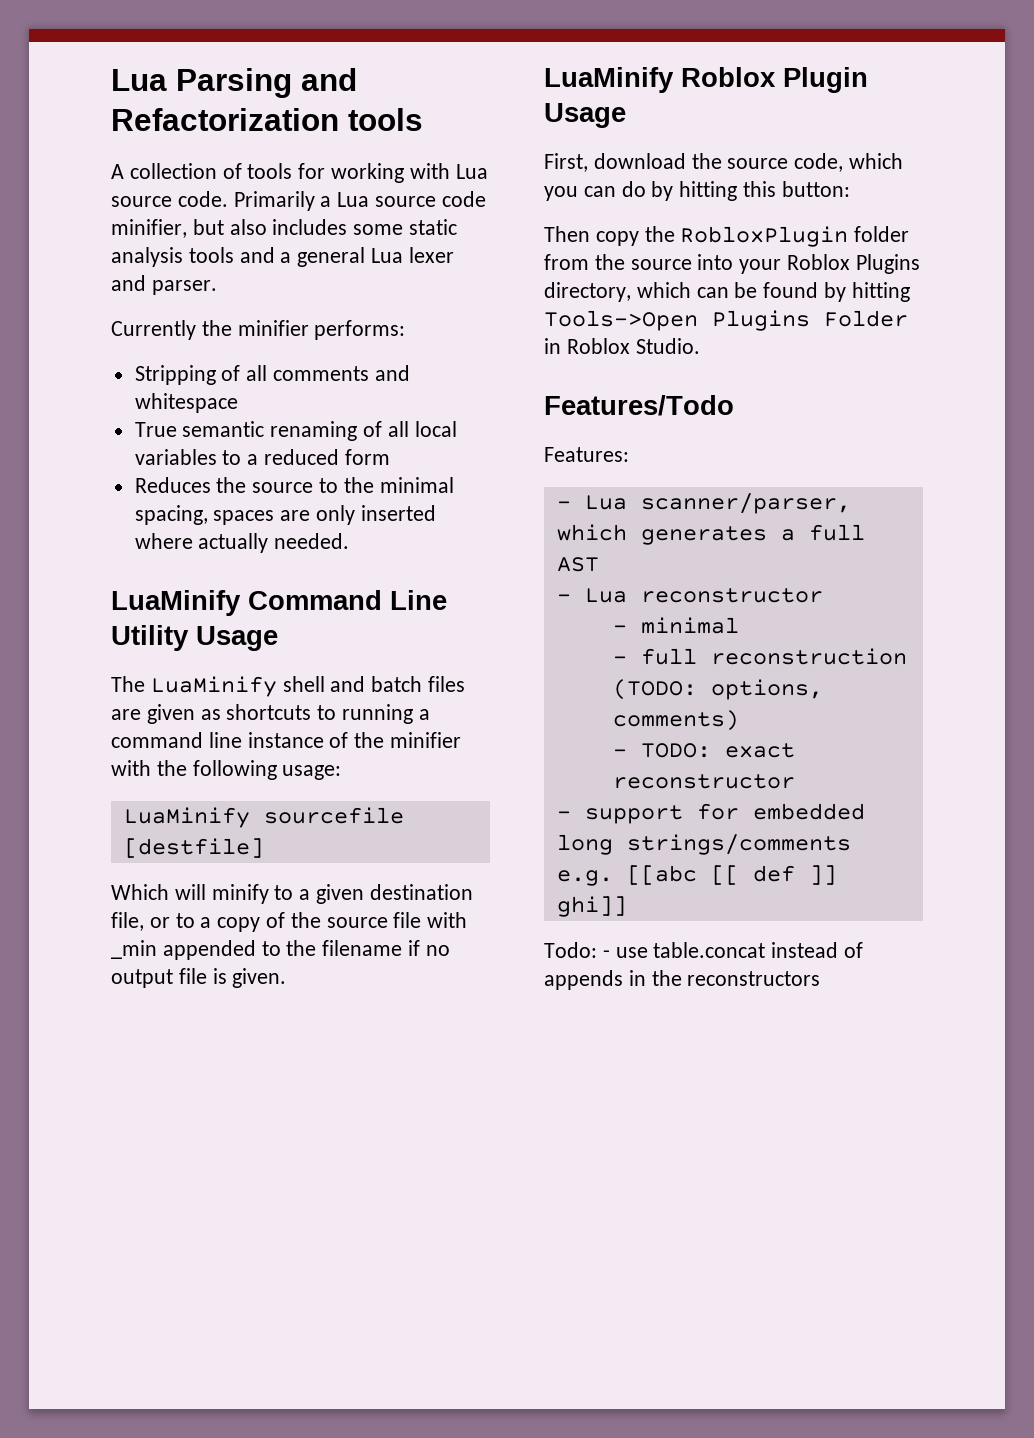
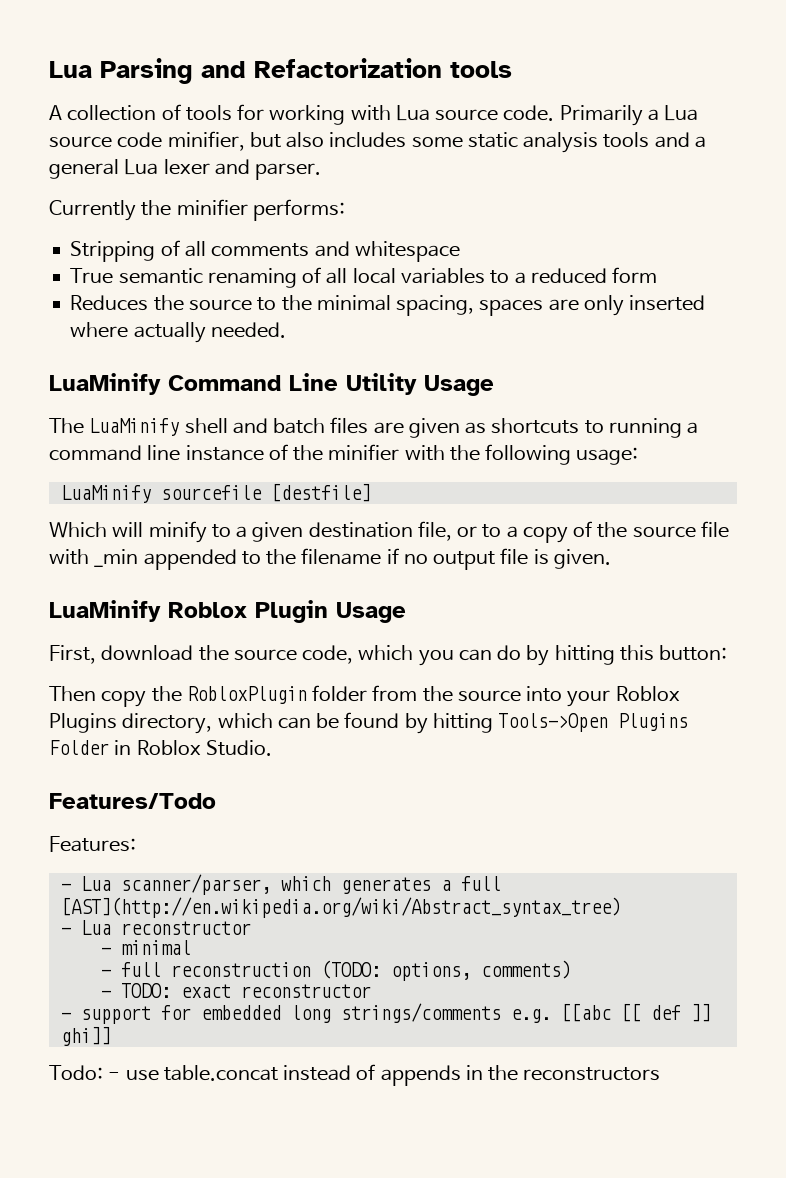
- - Lua scanner/parser, which generates a full AST
+ - Lua scanner/parser, which generates a full [AST](http://en.wikipedia.org/wiki/Abstract_syntax_tree)

